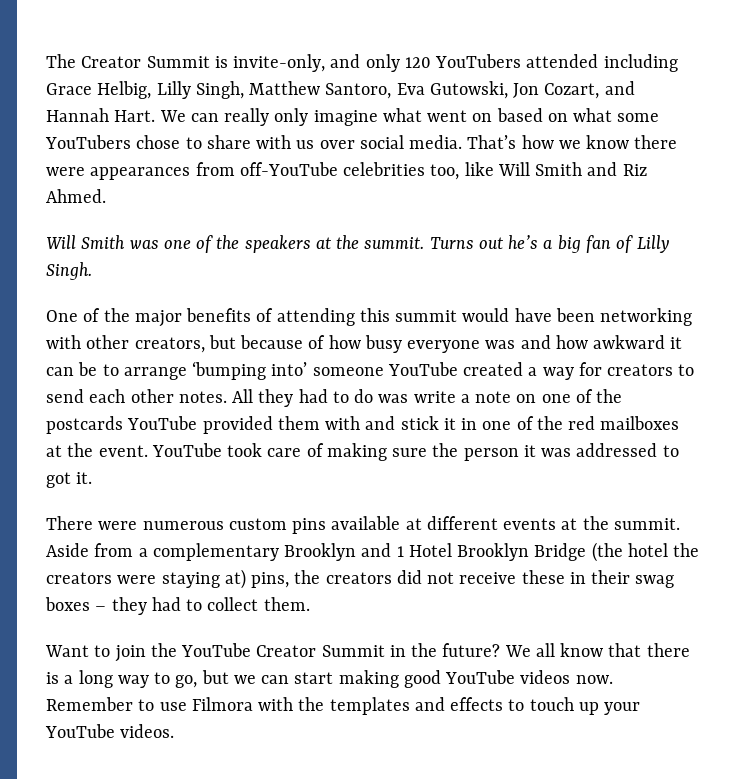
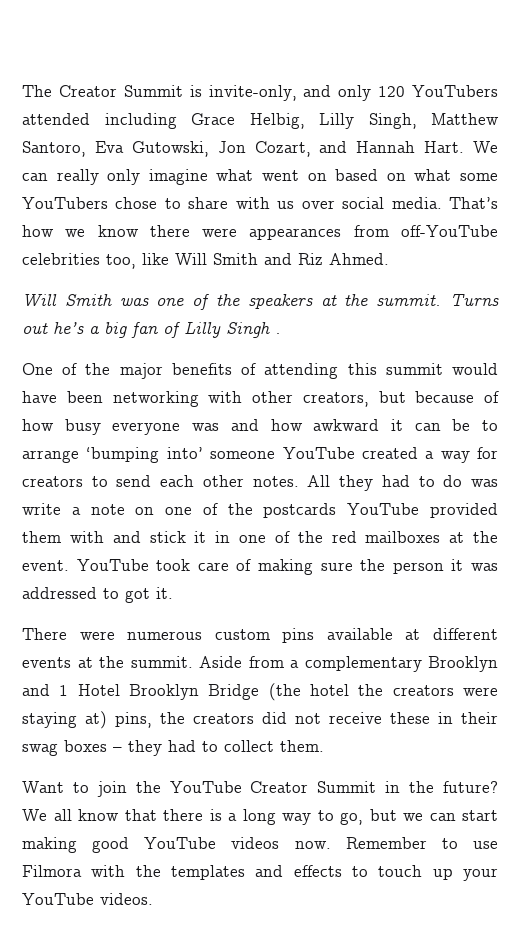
- Turns out he’s a big fan of Lilly Singh.
+ Turns out he’s a big fan of Lilly Singh .

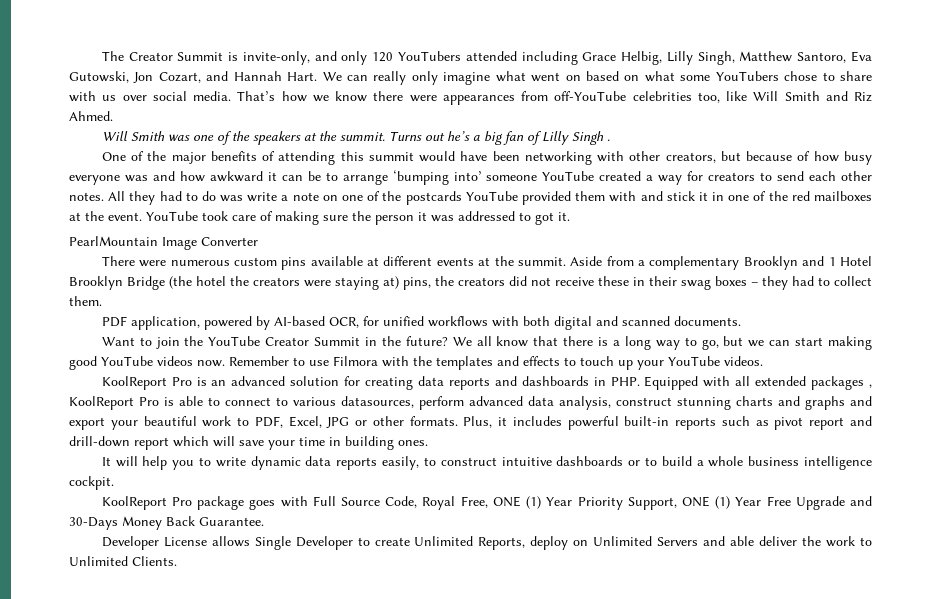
+ PearlMountain Image Converter
+ PDF application, powered by AI-based OCR, for unified workflows with both digital and scanned documents.
+ KoolReport Pro is an advanced solution for creating data reports and dashboards in PHP. Equipped with all extended packages , KoolReport Pro is able to connect to various datasources, perform advanced data analysis, construct stunning charts and graphs and export your beautiful work to PDF, Excel, JPG or other formats. Plus, it includes powerful built-in reports such as pivot report and drill-down report which will save your time in building ones.
+ It will help you to write dynamic data reports easily, to construct intuitive dashboards or to build a whole business intelligence cockpit.
+ KoolReport Pro package goes with Full Source Code, Royal Free, ONE (1) Year Priority Support, ONE (1) Year Free Upgrade and 30-Days Money Back Guarantee.
+ Developer License allows Single Developer to create Unlimited Reports, deploy on Unlimited Servers and able deliver the work to Unlimited Clients.

